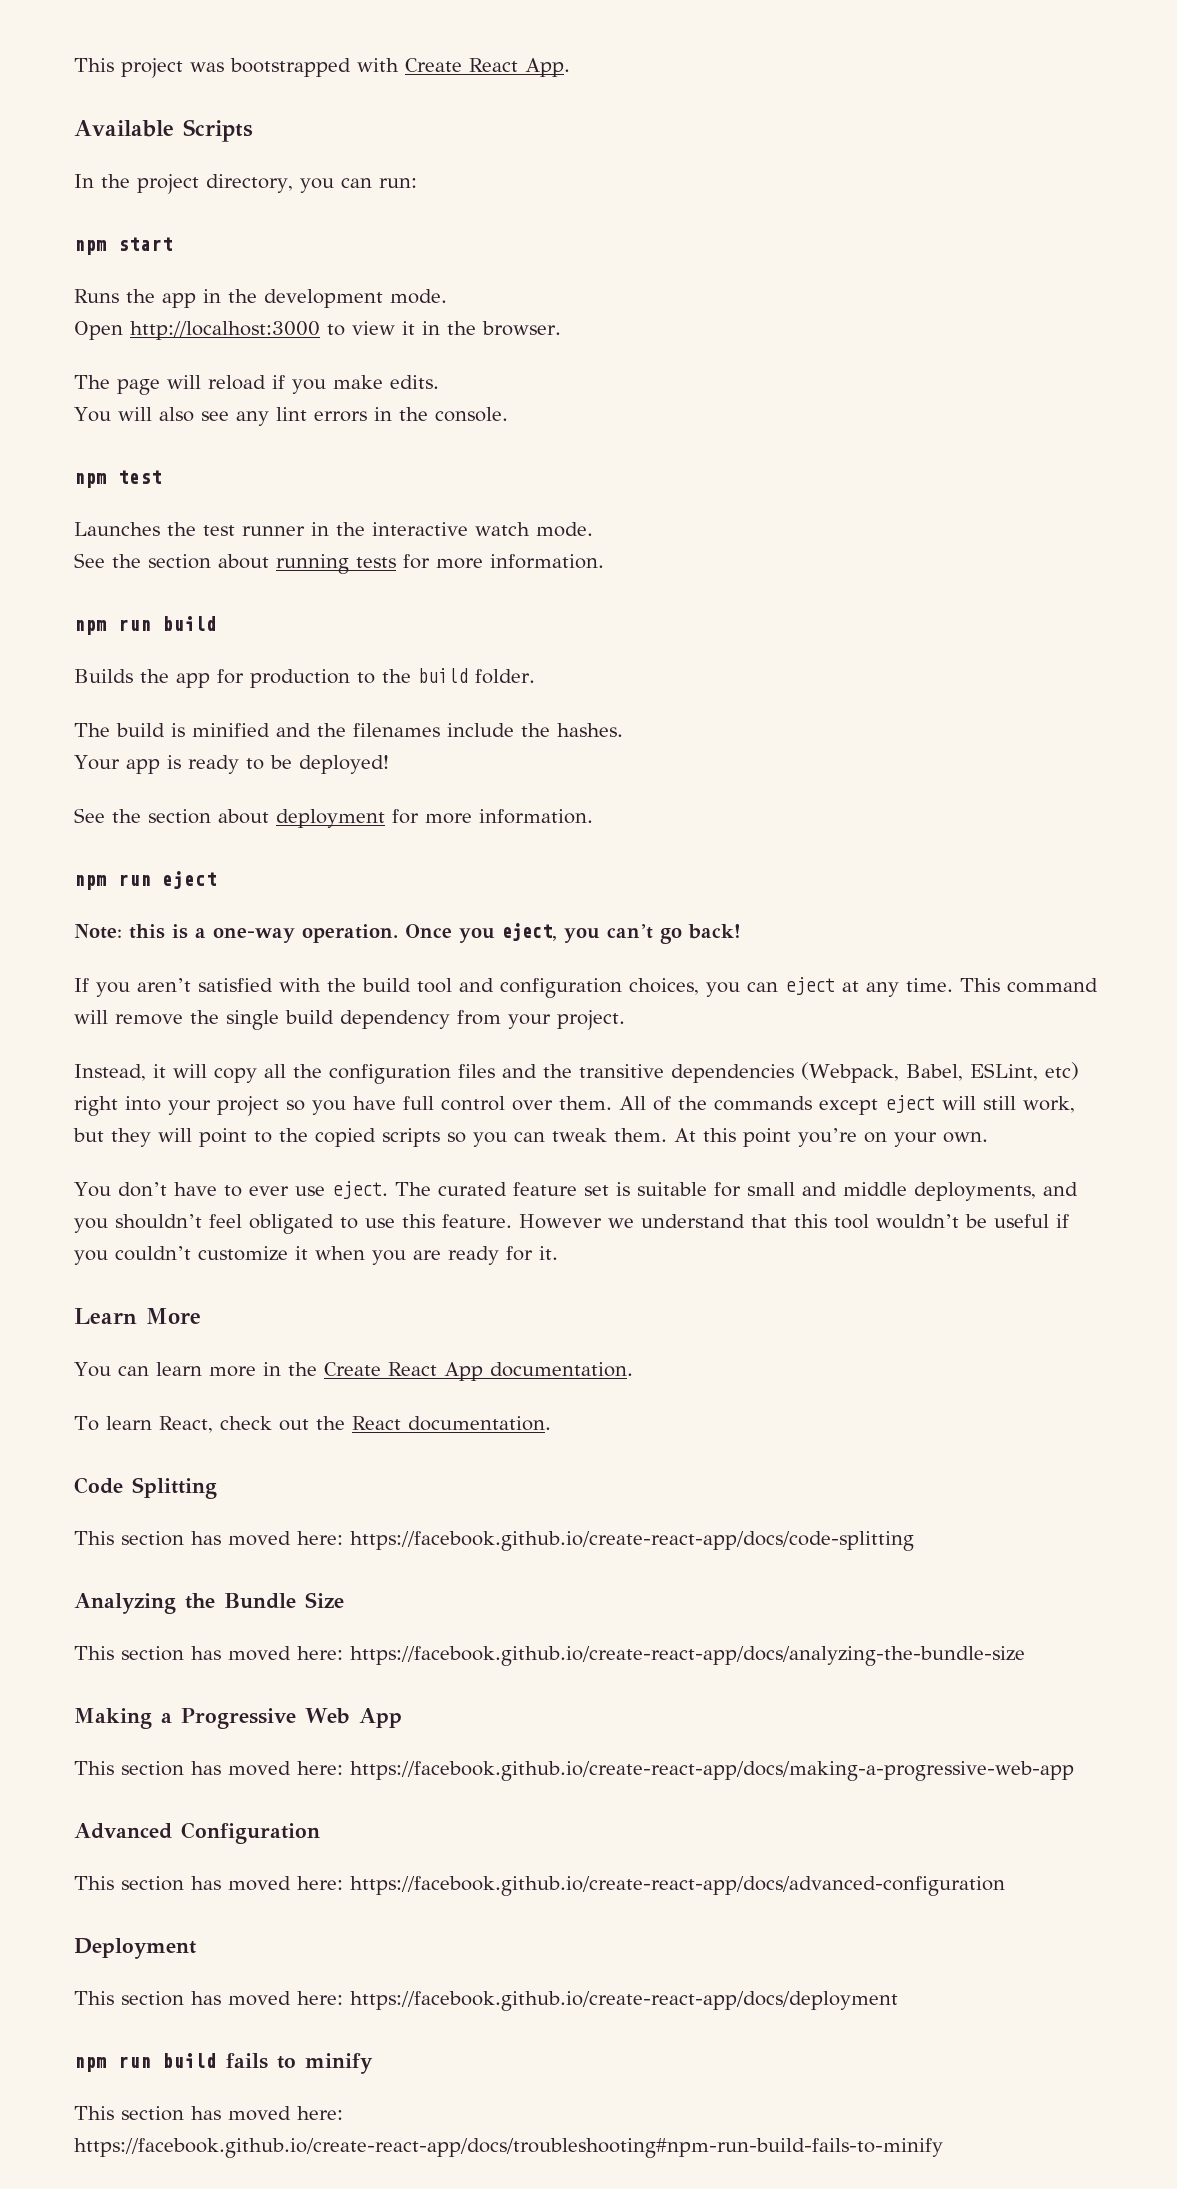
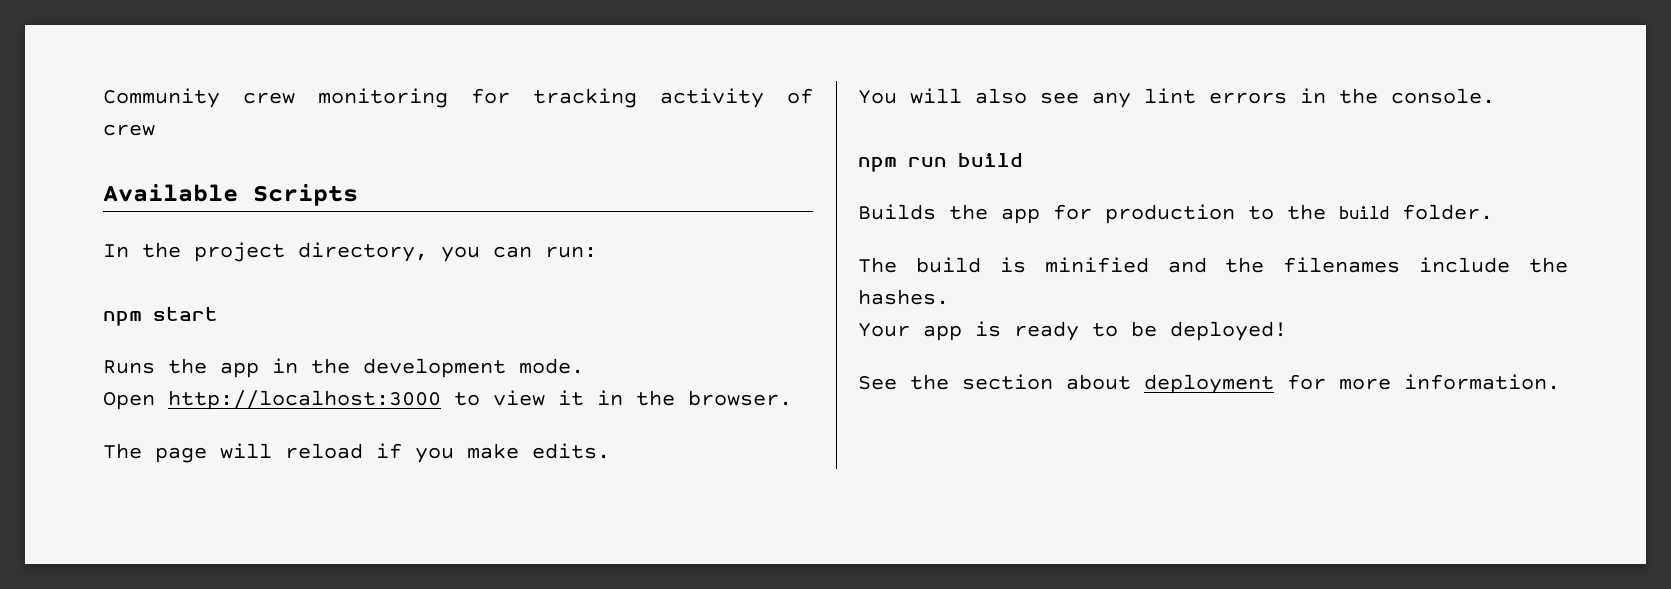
- This project was bootstrapped with Create React App.
+ Community crew monitoring for tracking activity of crew
- npm test
- Launches the test runner in the interactive watch mode.
- See the section about running tests for more information.
- npm run eject
- Note: this is a one-way operation. Once you eject, you can’t go back!
- If you aren’t satisfied with the build tool and configuration choices, you can eject at any time. This command will remove the single build dependency from your project.
- Instead, it will copy all the configuration files and the transitive dependencies (Webpack, Babel, ESLint, etc) right into your project so you have full control over them. All of the commands except eject will still work, but they will point to the copied scripts so you can tweak them. At this point you’re on your own.
- You don’t have to ever use eject. The curated feature set is suitable for small and middle deployments, and you shouldn’t feel obligated to use this feature. However we understand that this tool wouldn’t be useful if you couldn’t customize it when you are ready for it.
- Learn More
- You can learn more in the Create React App documentation.
- To learn React, check out the React documentation.
- Code Splitting
- This section has moved here: https://facebook.github.io/create-react-app/docs/code-splitting
- Analyzing the Bundle Size
- This section has moved here: https://facebook.github.io/create-react-app/docs/analyzing-the-bundle-size
- Making a Progressive Web App
- This section has moved here: https://facebook.github.io/create-react-app/docs/making-a-progressive-web-app
- Advanced Configuration
- This section has moved here: https://facebook.github.io/create-react-app/docs/advanced-configuration
- Deployment
- This section has moved here: https://facebook.github.io/create-react-app/docs/deployment
- npm run build fails to minify
- This section has moved here: https://facebook.github.io/create-react-app/docs/troubleshooting#npm-run-build-fails-to-minify

